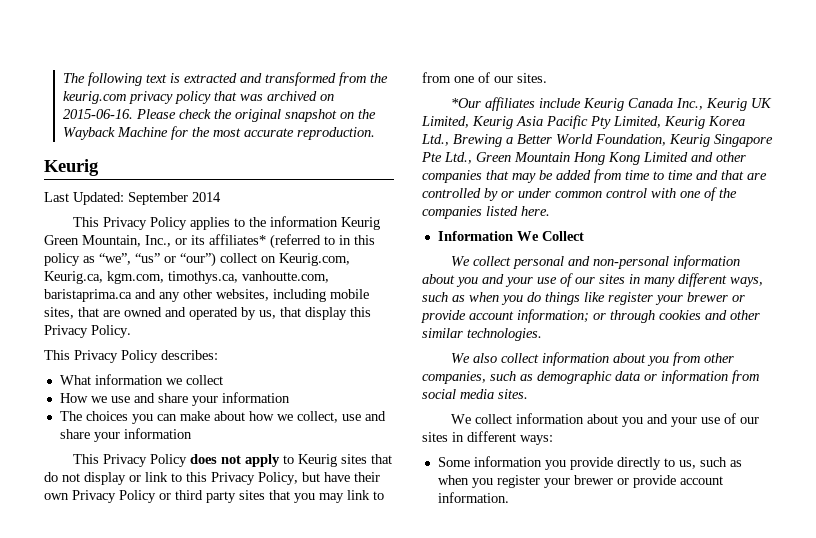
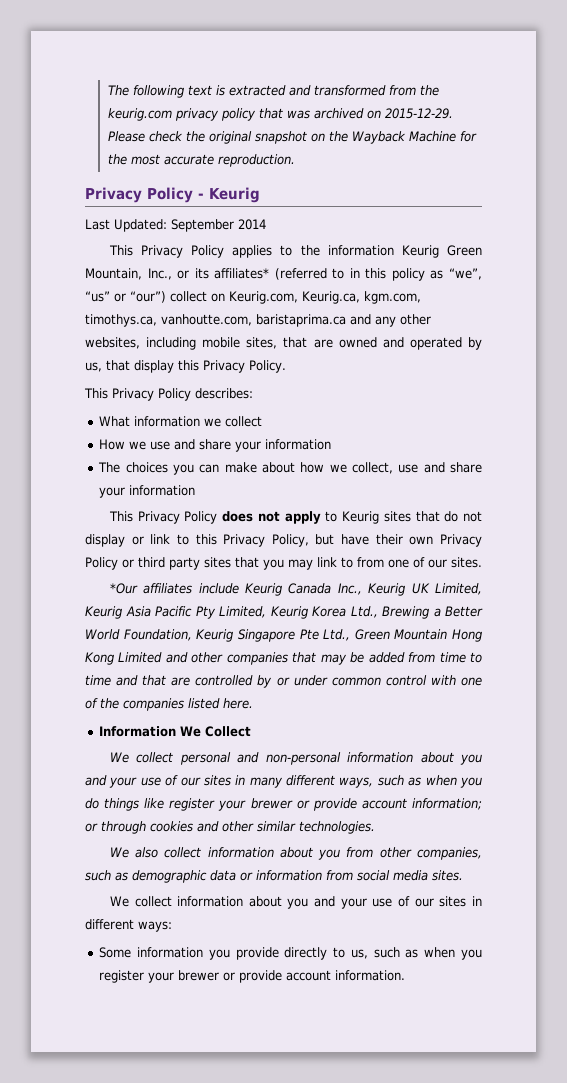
- The following text is extracted and transformed from the keurig.com privacy policy that was archived on 2015-06-16.
+ The following text is extracted and transformed from the keurig.com privacy policy that was archived on 2015-12-29.
  Please check the original snapshot on the Wayback Machine for the most accurate reproduction.
- Keurig
+ Privacy Policy - Keurig

